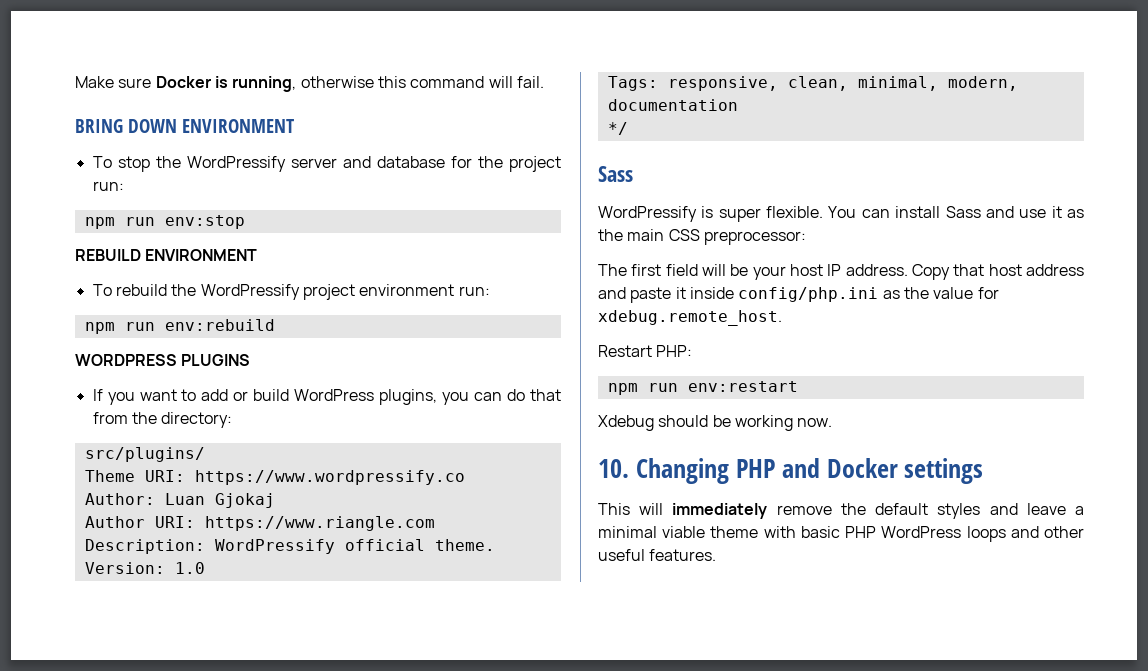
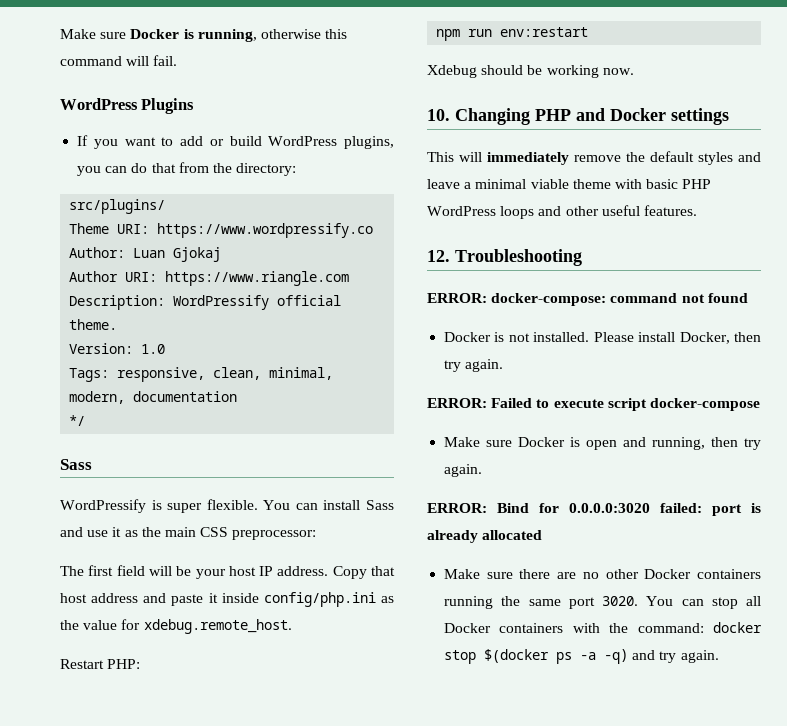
- BRING DOWN ENVIRONMENT
- To stop the WordPressify server and database for the project run:
- npm run env:stop
- REBUILD ENVIRONMENT
- To rebuild the WordPressify project environment run:
- npm run env:rebuild
- WORDPRESS PLUGINS
+ WordPress Plugins
+ 12. Troubleshooting
+ ERROR: docker-compose: command not found
+ Docker is not installed. Please install Docker, then try again.
+ ERROR: Failed to execute script docker-compose
+ Make sure Docker is open and running, then try again.
+ ERROR: Bind for 0.0.0.0:3020 failed: port is already allocated
+ Make sure there are no other Docker containers running the same port 3020. You can stop all Docker containers with the command: docker stop $(docker ps -a -q) and try again.

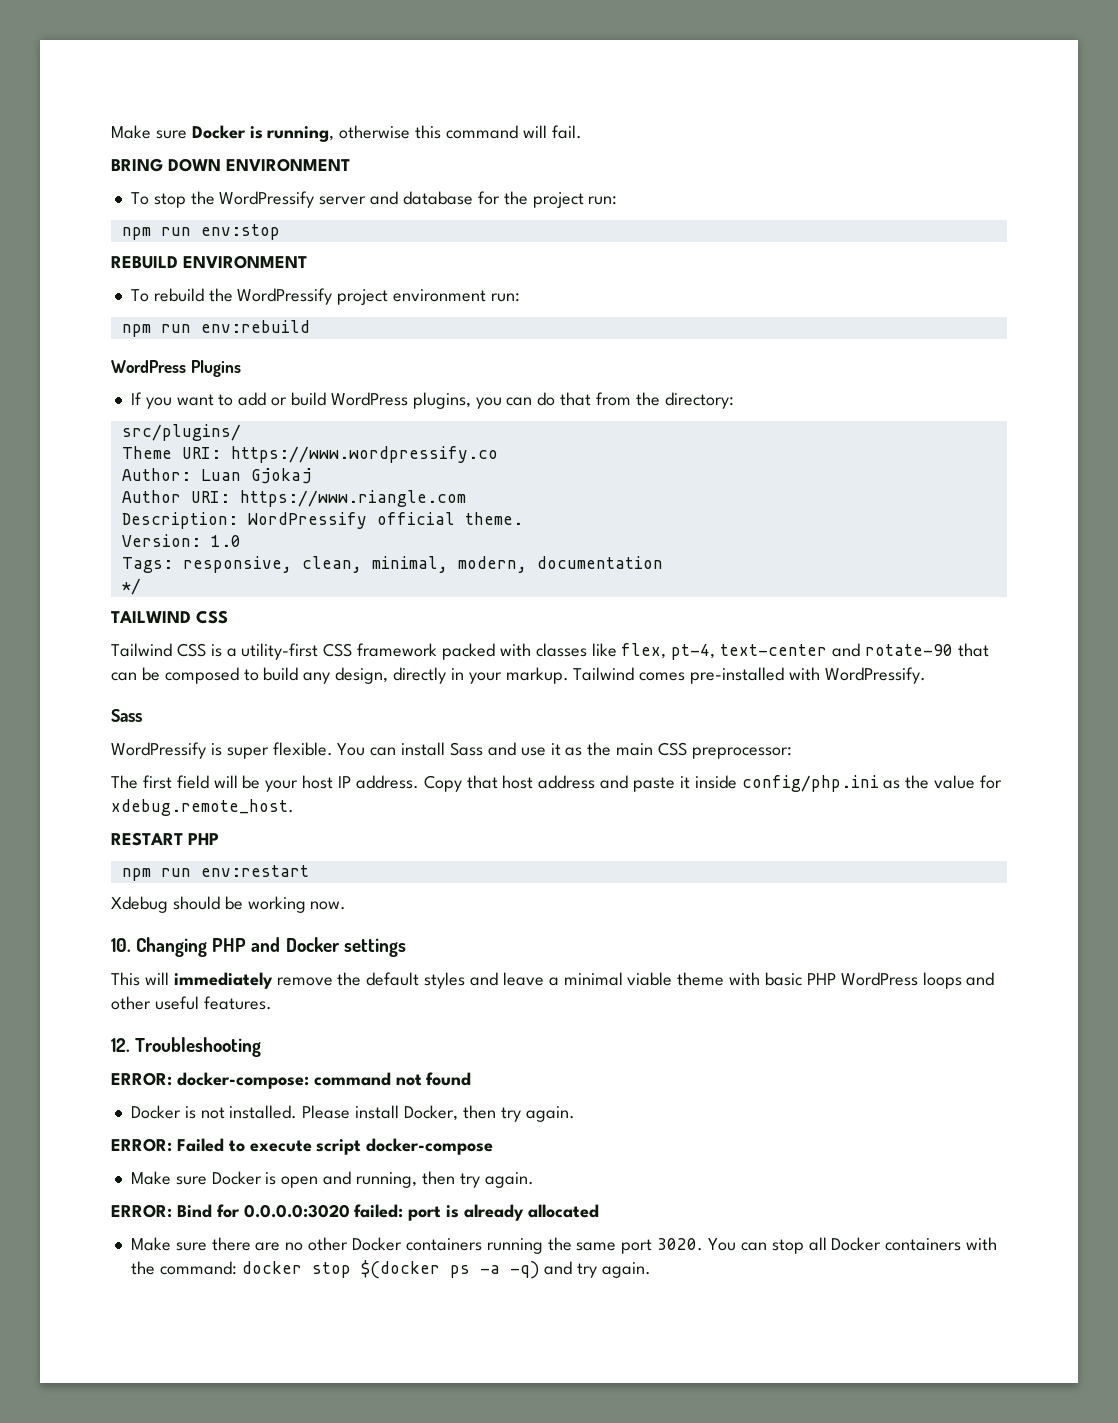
+ BRING DOWN ENVIRONMENT
+ To stop the WordPressify server and database for the project run:
+ npm run env:stop
+ REBUILD ENVIRONMENT
+ To rebuild the WordPressify project environment run:
+ npm run env:rebuild
+ TAILWIND CSS
+ Tailwind CSS is a utility-first CSS framework packed with classes like flex, pt-4, text-center and rotate-90 that can be composed to build any design, directly in your markup. Tailwind comes pre-installed with WordPressify.
- Restart PHP:
+ RESTART PHP

